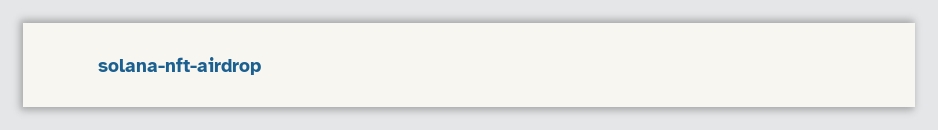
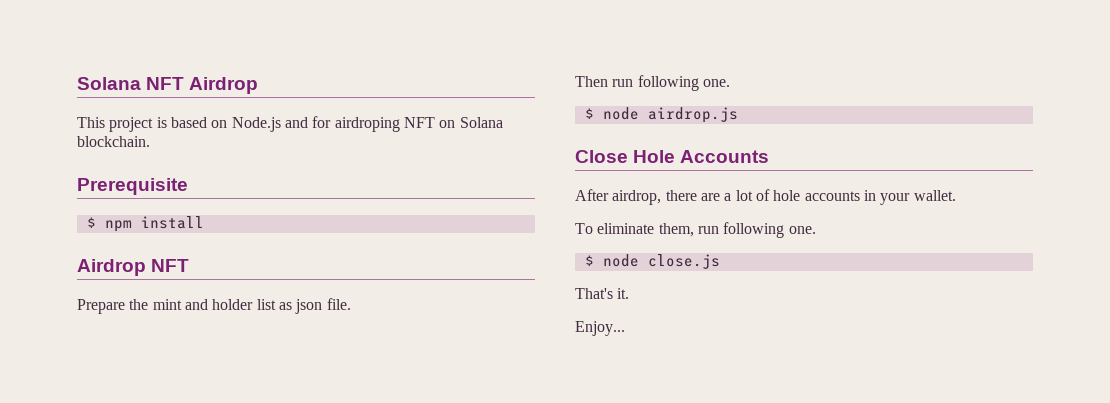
- solana-nft-airdrop
+ Solana NFT Airdrop
+ This project is based on Node.js and for airdroping NFT on Solana blockchain.
+ Prerequisite
+ $ npm install
+ Airdrop NFT
+ Prepare the mint and holder list as json file.
+ Then run following one.
+ $ node airdrop.js
+ Close Hole Accounts
+ After airdrop, there are a lot of hole accounts in your wallet.
+ To eliminate them, run following one.
+ $ node close.js
+ That's it.
+ Enjoy...

